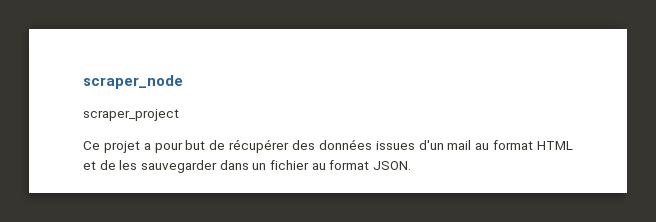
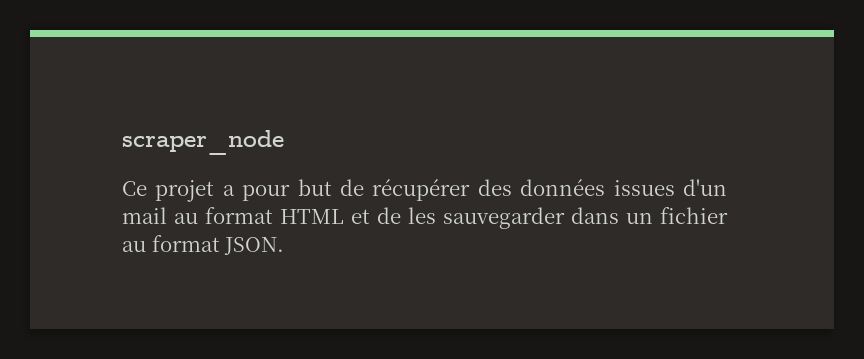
- scraper_project

